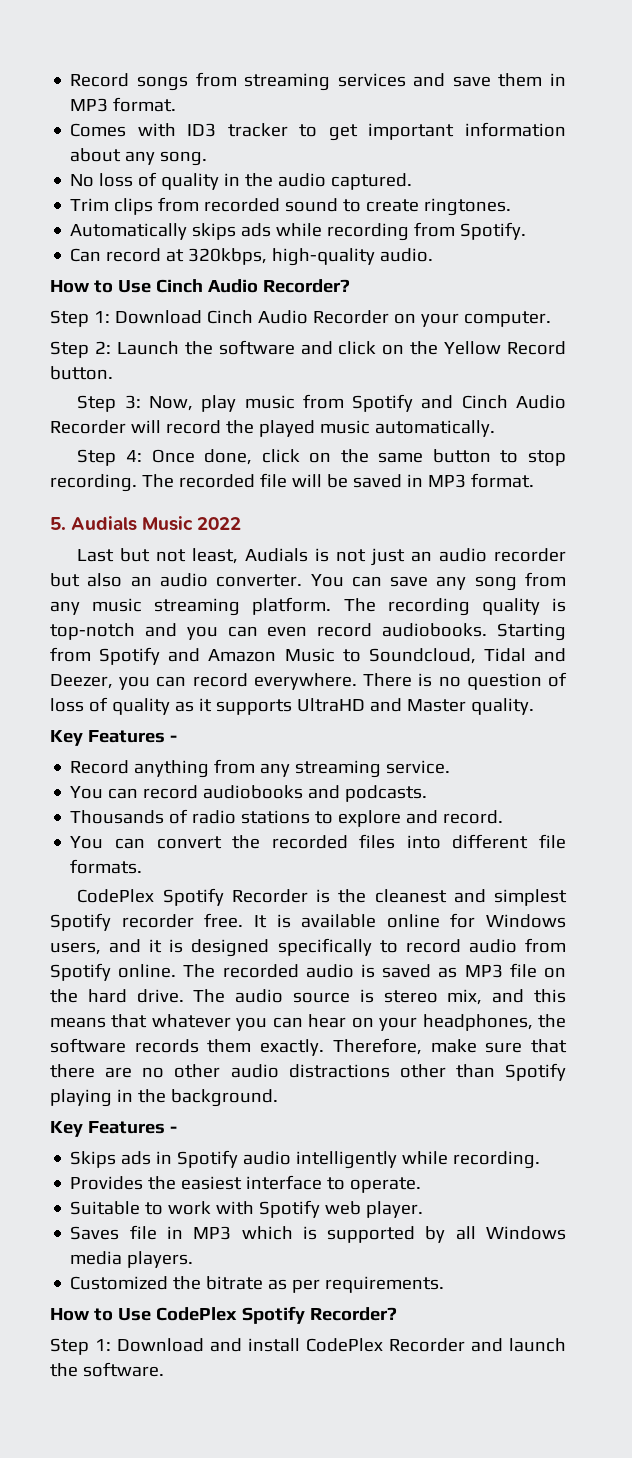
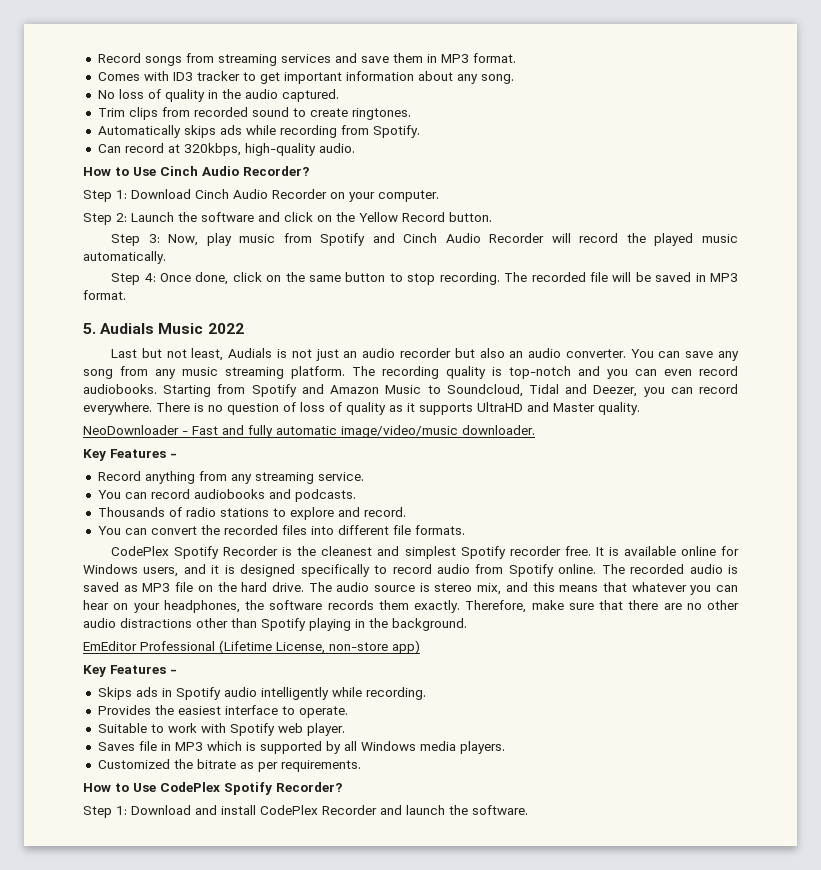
+ NeoDownloader - Fast and fully automatic image/video/music downloader.
+ EmEditor Professional (Lifetime License, non-store app)

